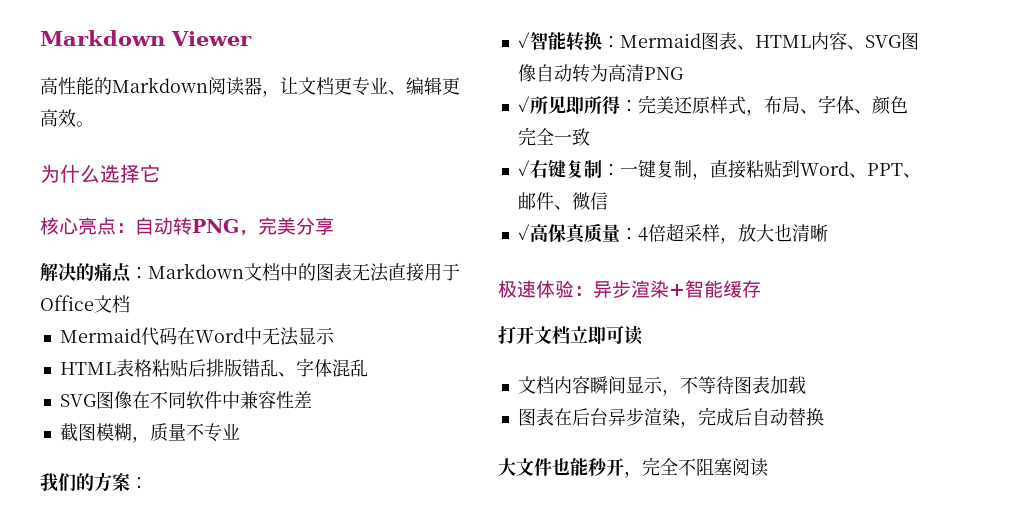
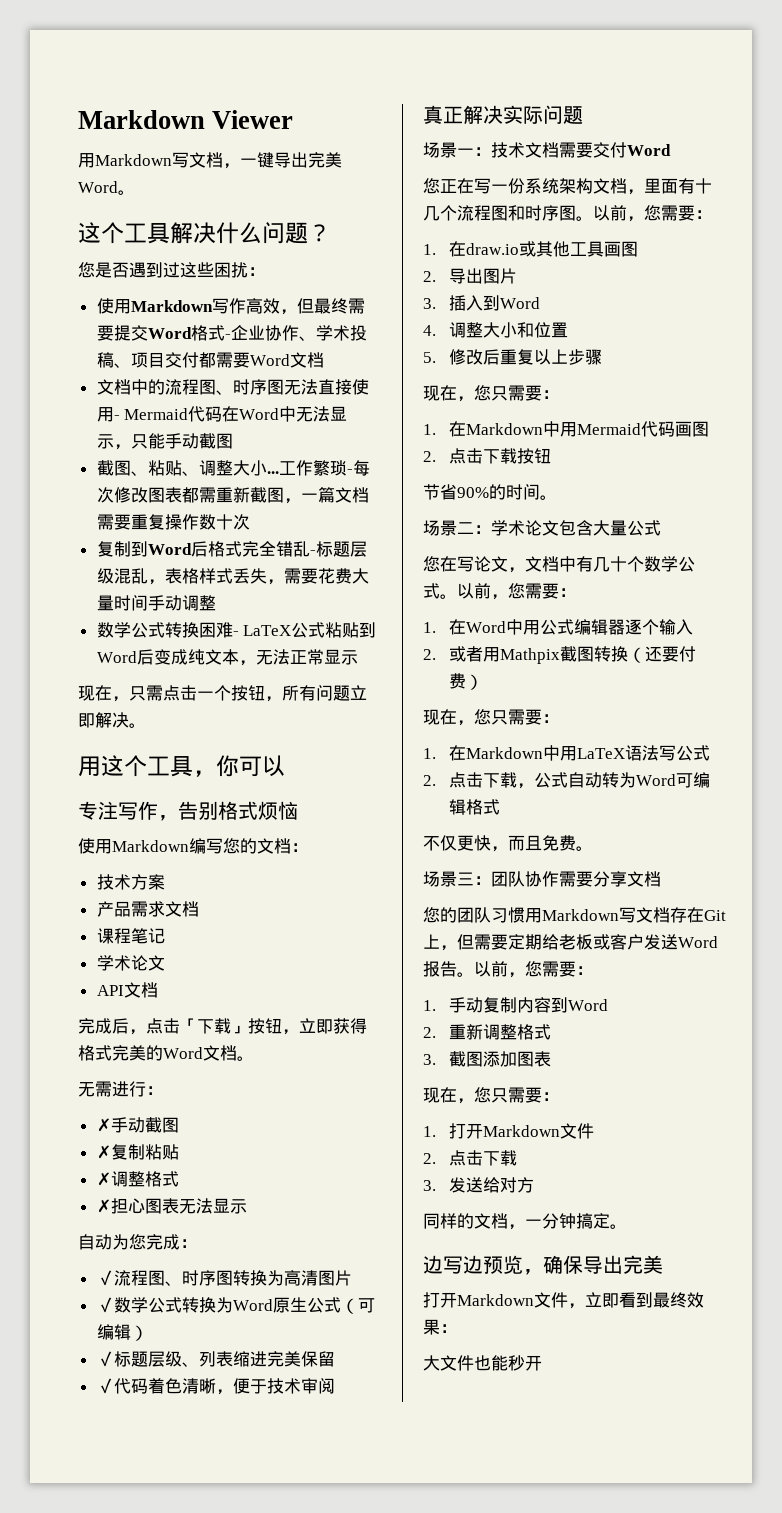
- 高性能的Markdown阅读器，让文档更专业、编辑更高效。
- 为什么选择它
- 核心亮点：自动转PNG，完美分享
- 解决的痛点：Markdown文档中的图表无法直接用于Office文档
- Mermaid代码在Word中无法显示
- HTML表格粘贴后排版错乱、字体混乱
- SVG图像在不同软件中兼容性差
- 截图模糊，质量不专业
- 我们的方案：
- ✓智能转换：Mermaid图表、HTML内容、SVG图像自动转为高清PNG
- ✓所见即所得：完美还原样式，布局、字体、颜色完全一致
- ✓右键复制：一键复制，直接粘贴到Word、PPT、邮件、微信
- ✓高保真质量：4倍超采样，放大也清晰
- 极速体验：异步渲染+智能缓存
- 打开文档立即可读
- 文档内容瞬间显示，不等待图表加载
- 图表在后台异步渲染，完成后自动替换
+ 用Markdown写文档，一键导出完美Word。
+ 这个工具解决什么问题？
+ 您是否遇到过这些困扰：
+ 使用Markdown写作高效，但最终需要提交Word格式-企业协作、学术投稿、项目交付都需要Word文档
+ 文档中的流程图、时序图无法直接使用- Mermaid代码在Word中无法显示，只能手动截图
+ 截图、粘贴、调整大小...工作繁琐-每次修改图表都需重新截图，一篇文档需要重复操作数十次
+ 复制到Word后格式完全错乱-标题层级混乱，表格样式丢失，需要花费大量时间手动调整
+ 数学公式转换困难- LaTeX公式粘贴到Word后变成纯文本，无法正常显示
+ 现在，只需点击一个按钮，所有问题立即解决。
+ 用这个工具，你可以
+ 专注写作，告别格式烦恼
+ 使用Markdown编写您的文档：
+ 技术方案
+ 产品需求文档
+ 课程笔记
+ 学术论文
+ API文档
+ 完成后，点击「下载」按钮，立即获得格式完美的Word文档。
+ 无需进行：
+ ✗手动截图
+ ✗复制粘贴
+ ✗调整格式
+ ✗担心图表无法显示
+ 自动为您完成：
+ ✓流程图、时序图转换为高清图片
+ ✓数学公式转换为Word原生公式（可编辑）
+ ✓标题层级、列表缩进完美保留
+ ✓代码着色清晰，便于技术审阅
+ 真正解决实际问题
+ 场景一：技术文档需要交付Word
+ 您正在写一份系统架构文档，里面有十几个流程图和时序图。以前，您需要：
+ 1.在draw.io或其他工具画图
+ 2.导出图片
+ 3.插入到Word
+ 4.调整大小和位置
+ 5.修改后重复以上步骤
+ 现在，您只需要：
+ 1.在Markdown中用Mermaid代码画图
+ 2.点击下载按钮
+ 节省90%的时间。
+ 场景二：学术论文包含大量公式
+ 您在写论文，文档中有几十个数学公式。以前，您需要：
+ 1.在Word中用公式编辑器逐个输入
+ 2.或者用Mathpix截图转换（还要付费）
+ 现在，您只需要：
+ 1.在Markdown中用LaTeX语法写公式
+ 2.点击下载，公式自动转为Word可编辑格式
+ 不仅更快，而且免费。
+ 场景三：团队协作需要分享文档
+ 您的团队习惯用Markdown写文档存在Git上，但需要定期给老板或客户发送Word报告。以前，您需要：
+ 1.手动复制内容到Word
+ 2.重新调整格式
+ 3.截图添加图表
+ 现在，您只需要：
+ 1.打开Markdown文件
+ 2.点击下载
+ 3.发送给对方
+ 同样的文档，一分钟搞定。
+ 边写边预览，确保导出完美
+ 打开Markdown文件，立即看到最终效果：
- 大文件也能秒开，完全不阻塞阅读
+ 大文件也能秒开

